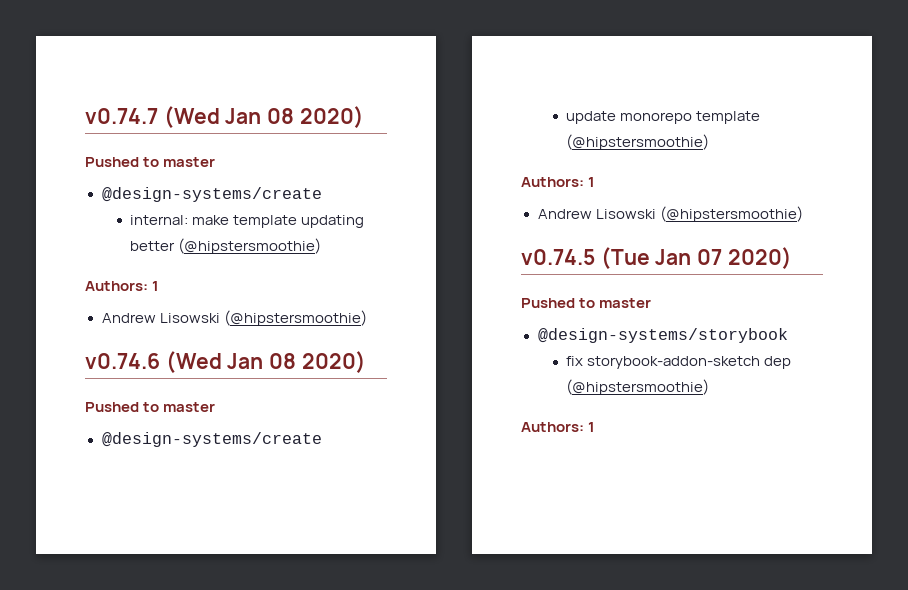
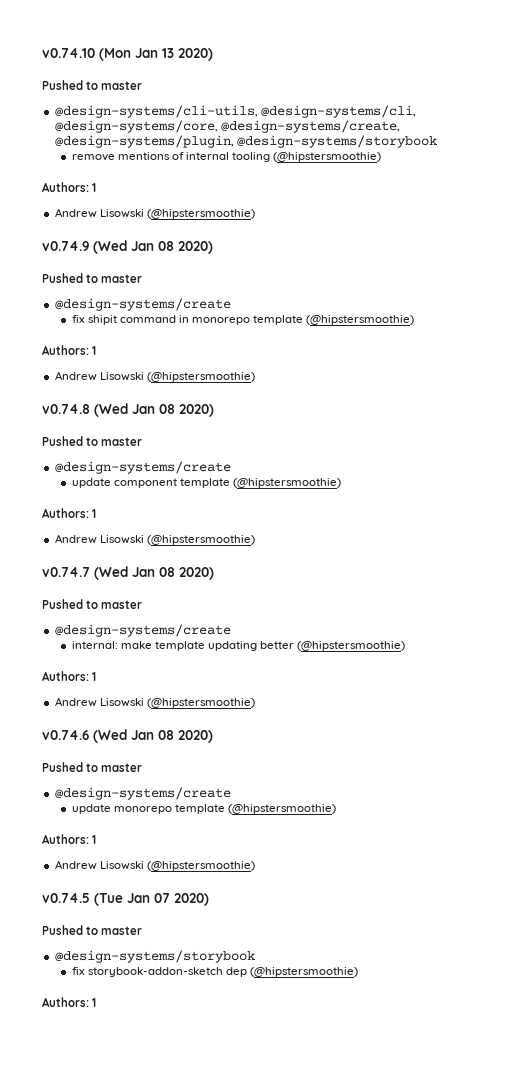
+ v0.74.10 (Mon Jan 13 2020)
+ Pushed to master
+ @design-systems/cli-utils, @design-systems/cli, @design-systems/core, @design-systems/create, @design-systems/plugin, @design-systems/storybook
+ remove mentions of internal tooling (@hipstersmoothie)
+ Authors: 1
+ Andrew Lisowski (@hipstersmoothie)
+ v0.74.9 (Wed Jan 08 2020)
+ Pushed to master
+ @design-systems/create
+ fix shipit command in monorepo template (@hipstersmoothie)
+ Authors: 1
+ Andrew Lisowski (@hipstersmoothie)
+ v0.74.8 (Wed Jan 08 2020)
+ Pushed to master
+ @design-systems/create
+ update component template (@hipstersmoothie)
+ Authors: 1
+ Andrew Lisowski (@hipstersmoothie)

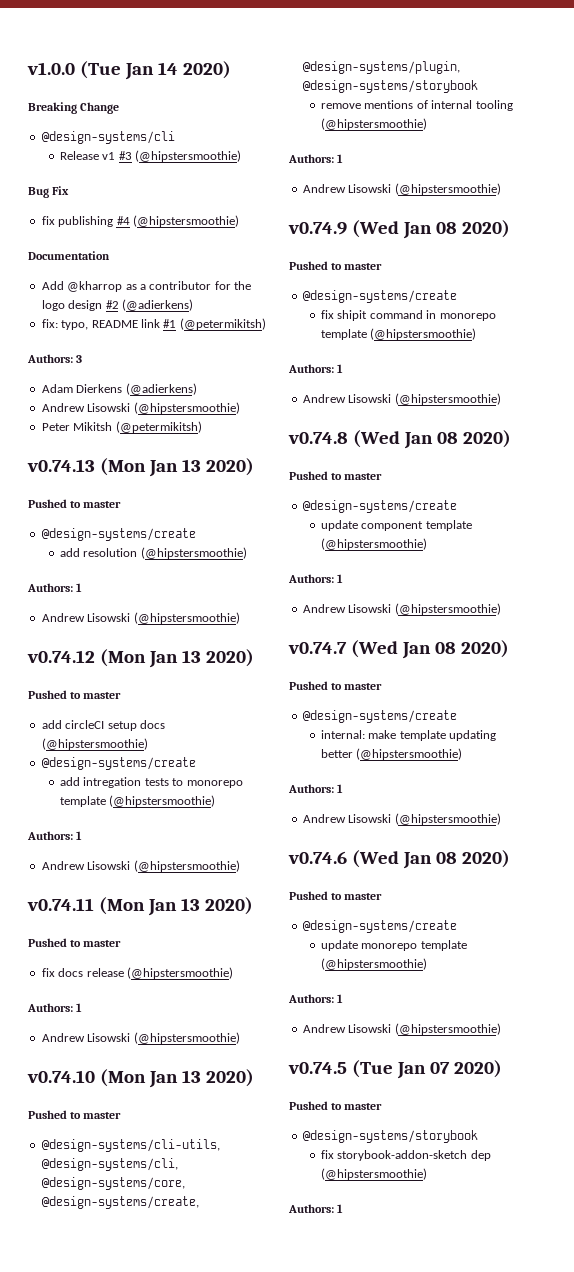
+ v1.0.0 (Tue Jan 14 2020)
+ Breaking Change
+ @design-systems/cli
+ Release v1 #3 (@hipstersmoothie)
+ Bug Fix
+ fix publishing #4 (@hipstersmoothie)
+ Documentation
+ Add @kharrop as a contributor for the logo design #2 (@adierkens)
+ fix: typo, README link #1 (@petermikitsh)
+ Authors: 3
+ Adam Dierkens (@adierkens)
+ Andrew Lisowski (@hipstersmoothie)
+ Peter Mikitsh (@petermikitsh)
+ v0.74.13 (Mon Jan 13 2020)
+ Pushed to master
+ @design-systems/create
+ add resolution (@hipstersmoothie)
+ Authors: 1
+ Andrew Lisowski (@hipstersmoothie)
+ v0.74.12 (Mon Jan 13 2020)
+ Pushed to master
+ add circleCI setup docs (@hipstersmoothie)
+ @design-systems/create
+ add intregation tests to monorepo template (@hipstersmoothie)
+ Authors: 1
+ Andrew Lisowski (@hipstersmoothie)
+ v0.74.11 (Mon Jan 13 2020)
+ Pushed to master
+ fix docs release (@hipstersmoothie)
+ Authors: 1
+ Andrew Lisowski (@hipstersmoothie)

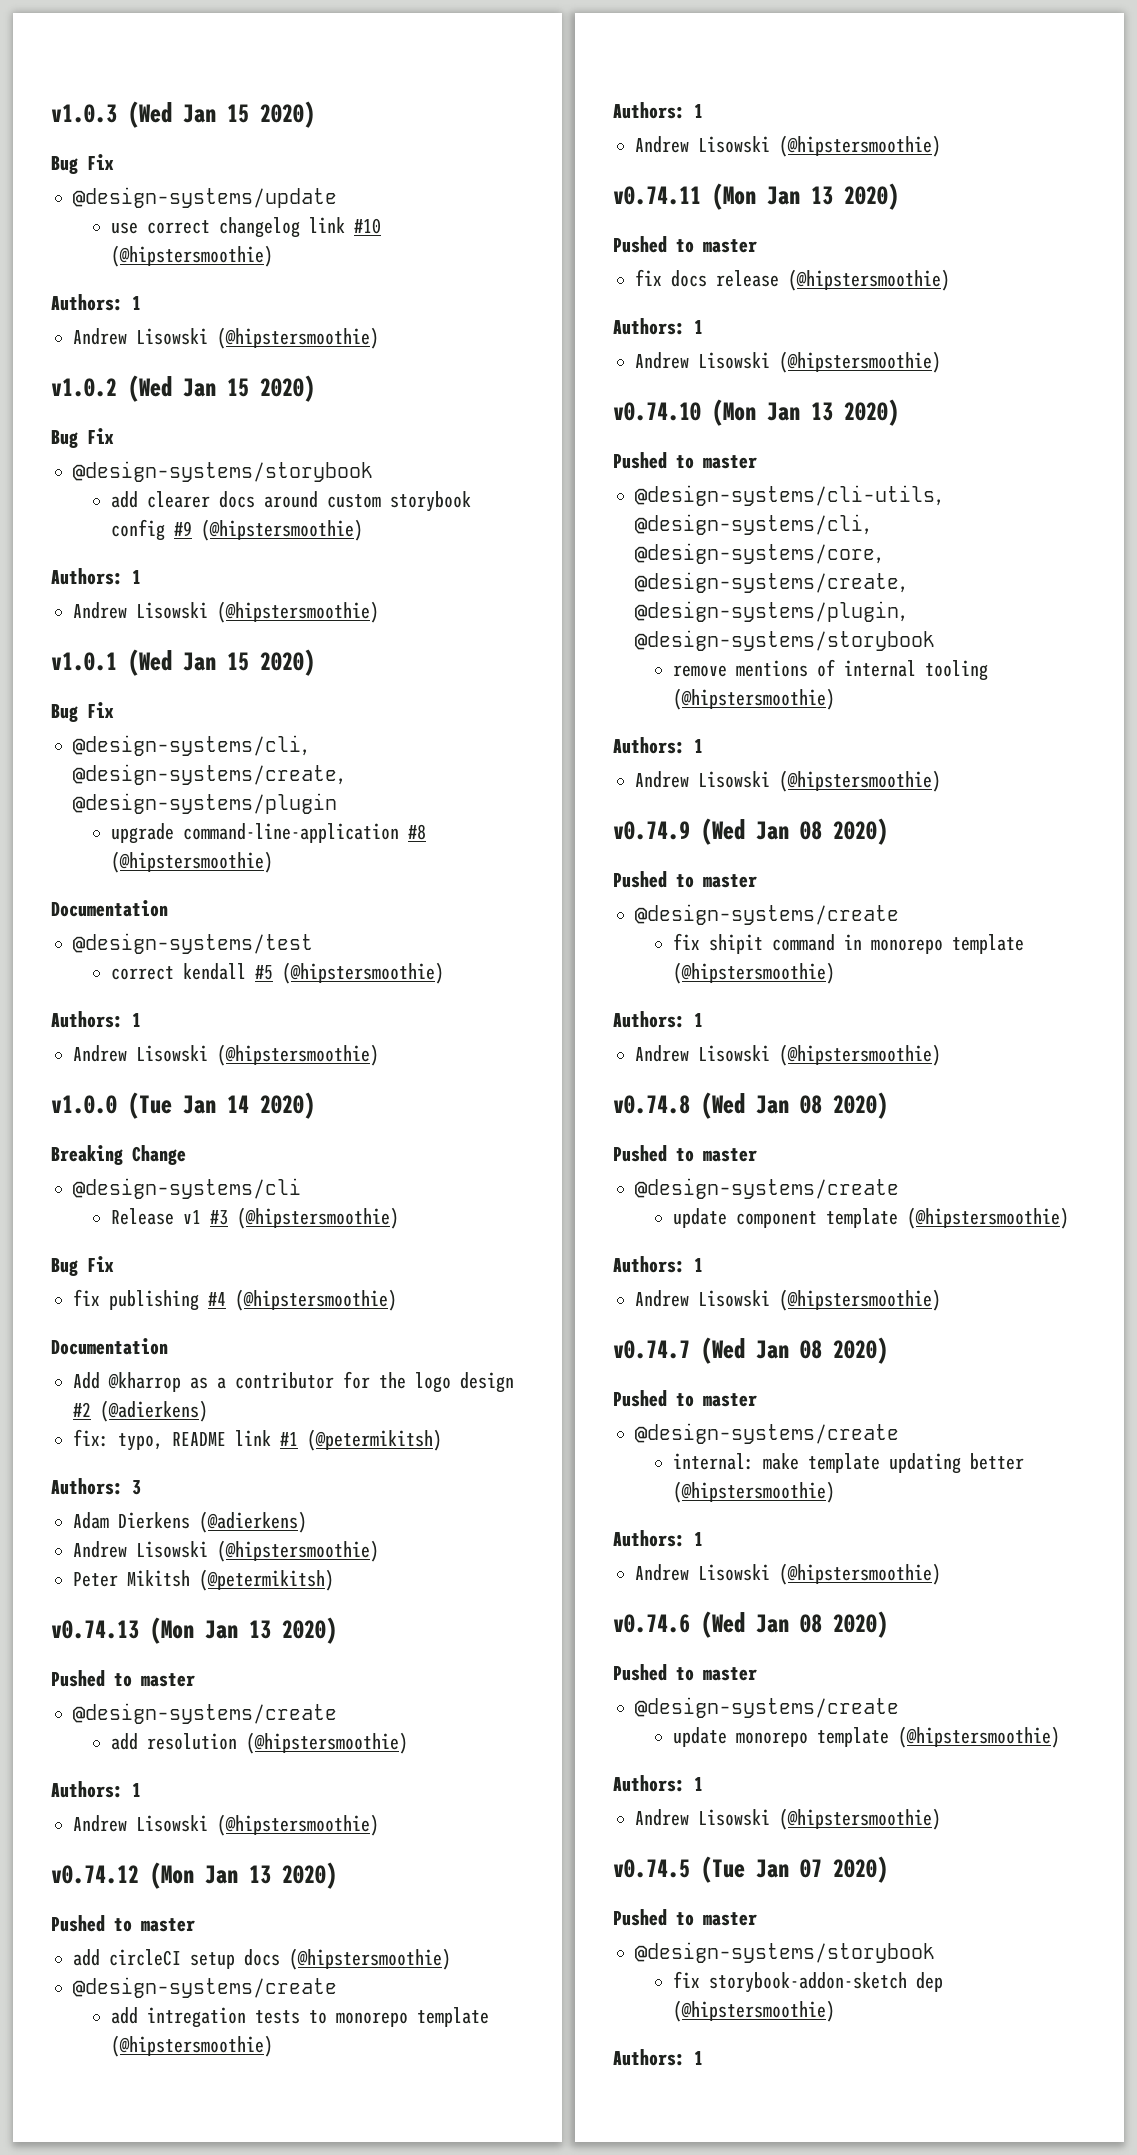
+ v1.0.3 (Wed Jan 15 2020)
+ Bug Fix
+ @design-systems/update
+ use correct changelog link #10 (@hipstersmoothie)
+ Authors: 1
+ Andrew Lisowski (@hipstersmoothie)
+ v1.0.2 (Wed Jan 15 2020)
+ Bug Fix
+ @design-systems/storybook
+ add clearer docs around custom storybook config #9 (@hipstersmoothie)
+ Authors: 1
+ Andrew Lisowski (@hipstersmoothie)
+ v1.0.1 (Wed Jan 15 2020)
+ Bug Fix
+ @design-systems/cli, @design-systems/create, @design-systems/plugin
+ upgrade command-line-application #8 (@hipstersmoothie)
+ Documentation
+ @design-systems/test
+ correct kendall #5 (@hipstersmoothie)
+ Authors: 1
+ Andrew Lisowski (@hipstersmoothie)

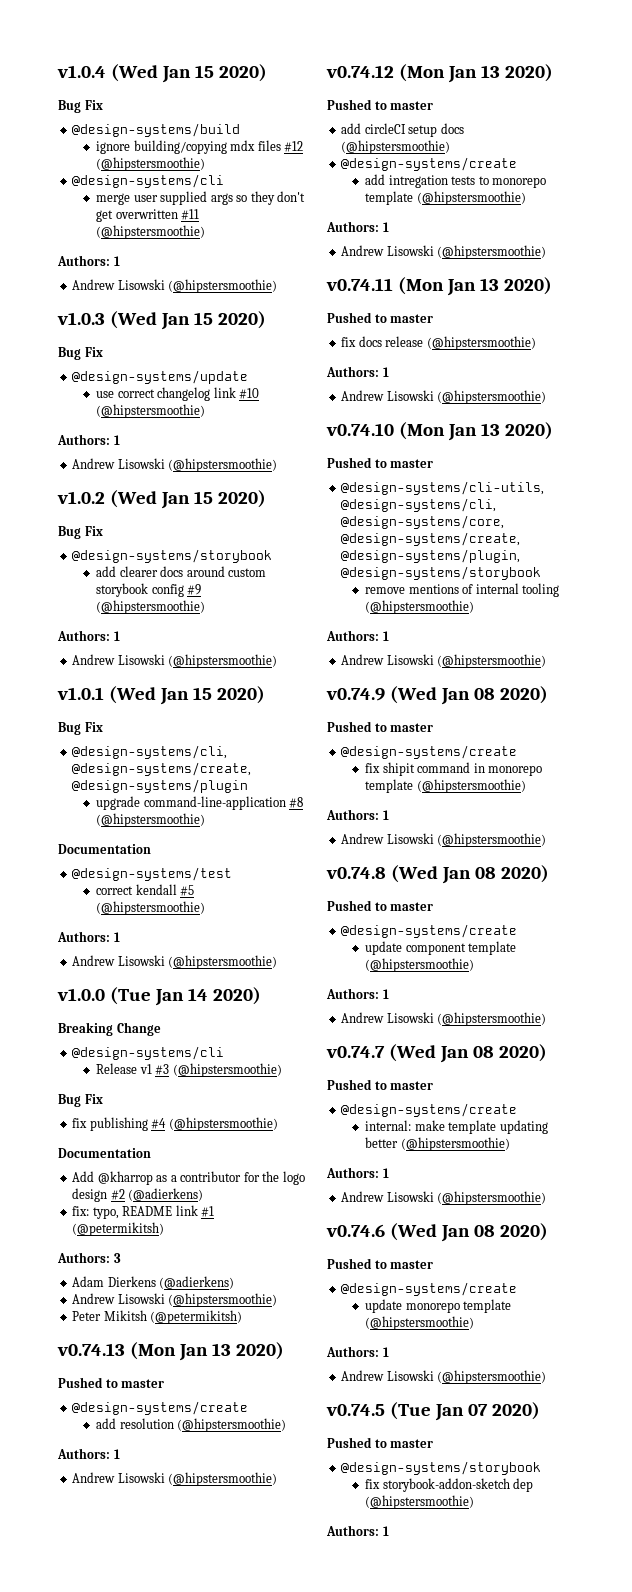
+ v1.0.4 (Wed Jan 15 2020)
+ Bug Fix
+ @design-systems/build
+ ignore building/copying mdx files #12 (@hipstersmoothie)
+ @design-systems/cli
+ merge user supplied args so they don't get overwritten #11 (@hipstersmoothie)
+ Authors: 1
+ Andrew Lisowski (@hipstersmoothie)

